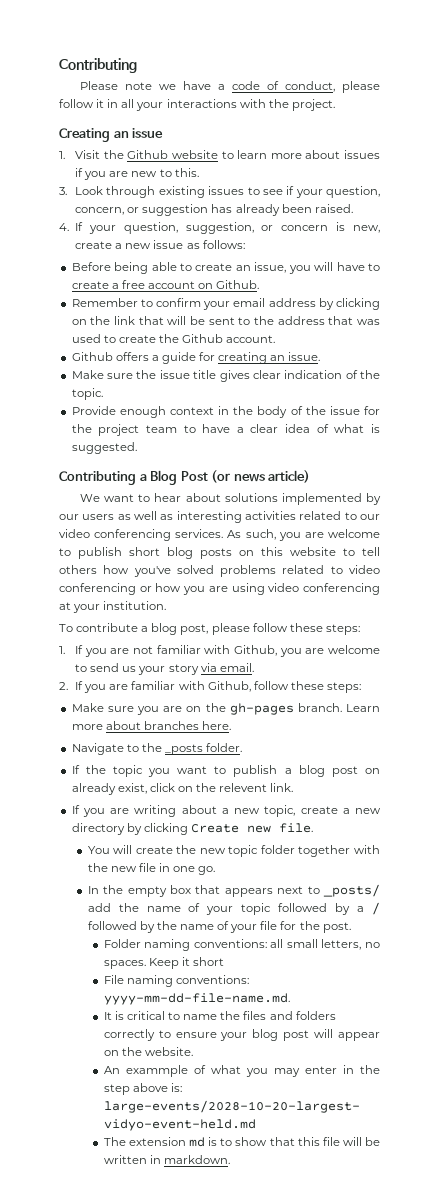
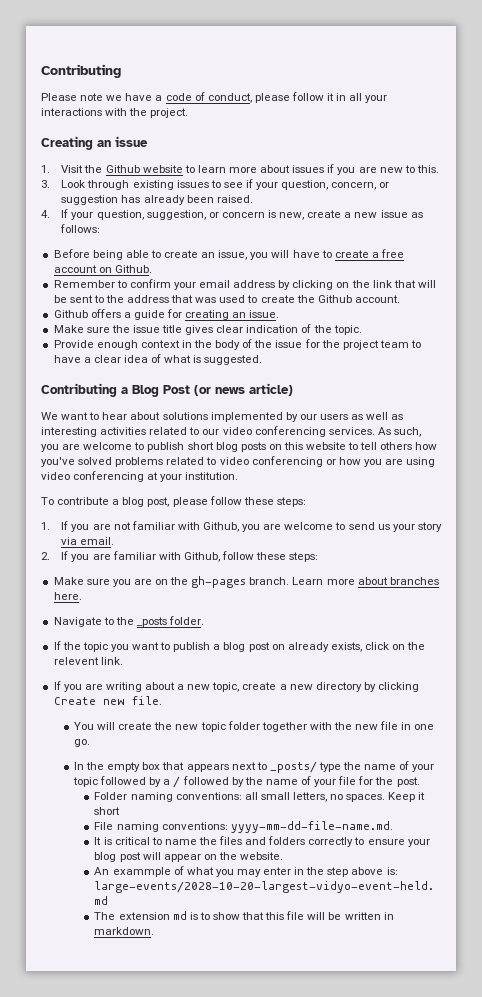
- If the topic you want to publish a blog post on already exist, click on the relevent link.
+ If the topic you want to publish a blog post on already exists, click on the relevent link.
- In the empty box that appears next to _posts/ add the name of your topic followed by a / followed by the name of your file for the post.
+ In the empty box that appears next to _posts/ type the name of your topic followed by a / followed by the name of your file for the post.

